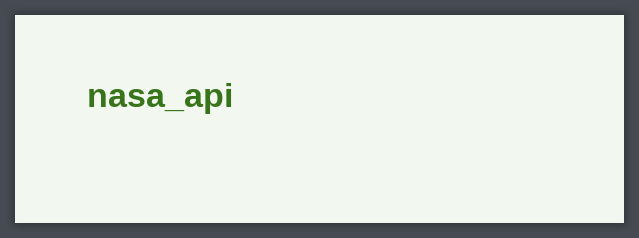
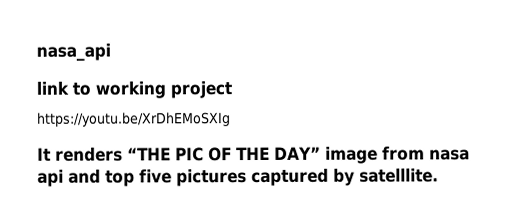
+ link to working project
+ https://youtu.be/XrDhEMoSXIg
+ It renders “THE PIC OF THE DAY” image from nasa api and top five pictures captured by satelllite.

